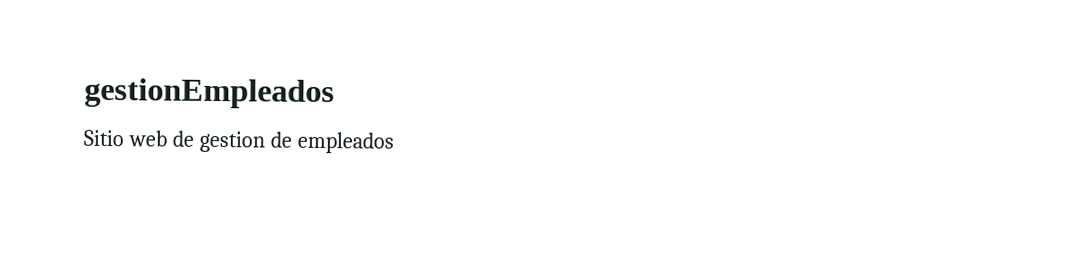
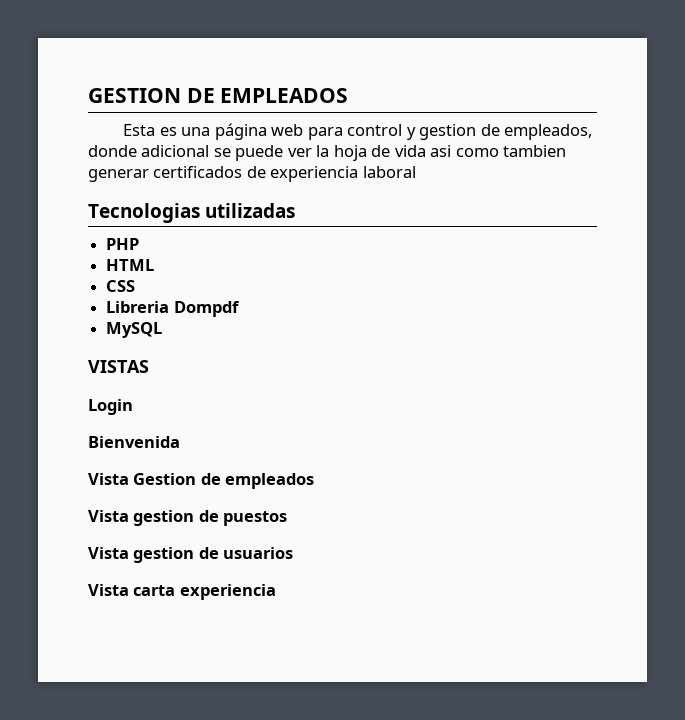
- gestionEmpleados
- Sitio web de gestion de empleados
+ GESTION DE EMPLEADOS
+ Esta es una página web para control y gestion de empleados, donde adicional se puede ver la hoja de vida asi como tambien generar certificados de experiencia laboral
+ Tecnologias utilizadas
+ PHP
+ HTML
+ CSS
+ Libreria Dompdf
+ MySQL
+ VISTAS
+ Login
+ Bienvenida
+ Vista Gestion de empleados
+ Vista gestion de puestos
+ Vista gestion de usuarios
+ Vista carta experiencia

